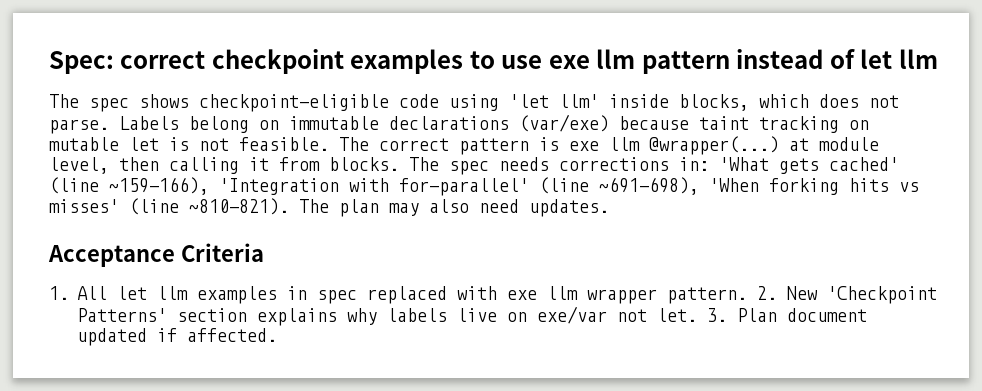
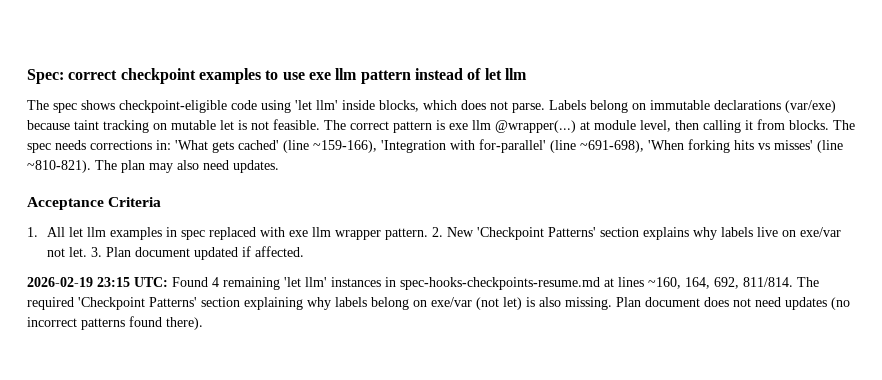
+ 2026-02-19 23:15 UTC: Found 4 remaining 'let llm' instances in spec-hooks-checkpoints-resume.md at lines ~160, 164, 692, 811/814. The required 'Checkpoint Patterns' section explaining why labels belong on exe/var (not let) is also missing. Plan document does not need updates (no incorrect patterns found there).

